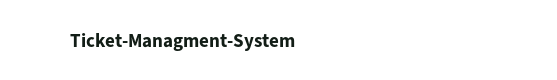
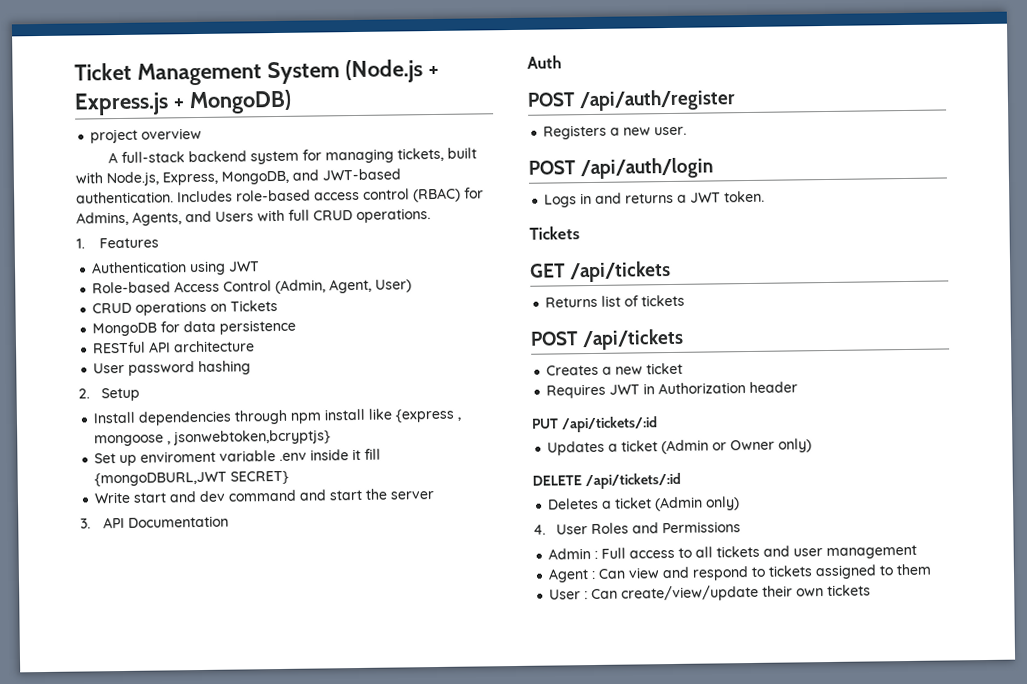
- Ticket-Managment-System
+ Ticket Management System (Node.js + Express.js + MongoDB)
+ project overview
+ A full-stack backend system for managing tickets, built with Node.js, Express, MongoDB, and JWT-based authentication. Includes role-based access control (RBAC) for Admins, Agents, and Users with full CRUD operations.
+ 1. Features
+ Authentication using JWT
+ Role-based Access Control (Admin, Agent, User)
+ CRUD operations on Tickets
+ MongoDB for data persistence
+ RESTful API architecture
+ User password hashing
+ 2. Setup
+ Install dependencies through npm install like {express , mongoose , jsonwebtoken,bcryptjs}
+ Set up enviroment variable .env inside it fill {mongoDBURL,JWT SECRET}
+ Write start and dev command and start the server
+ 3. API Documentation
+ Auth
+ POST /api/auth/register
+ Registers a new user.
+ POST /api/auth/login
+ Logs in and returns a JWT token.
+ Tickets
+ GET /api/tickets
+ Returns list of tickets
+ POST /api/tickets
+ Creates a new ticket
+ Requires JWT in Authorization header
+ PUT /api/tickets/:id
+ Updates a ticket (Admin or Owner only)
+ DELETE /api/tickets/:id
+ Deletes a ticket (Admin only)
+ 4. User Roles and Permissions
+ Admin : Full access to all tickets and user management
+ Agent : Can view and respond to tickets assigned to them
+ User : Can create/view/update their own tickets

